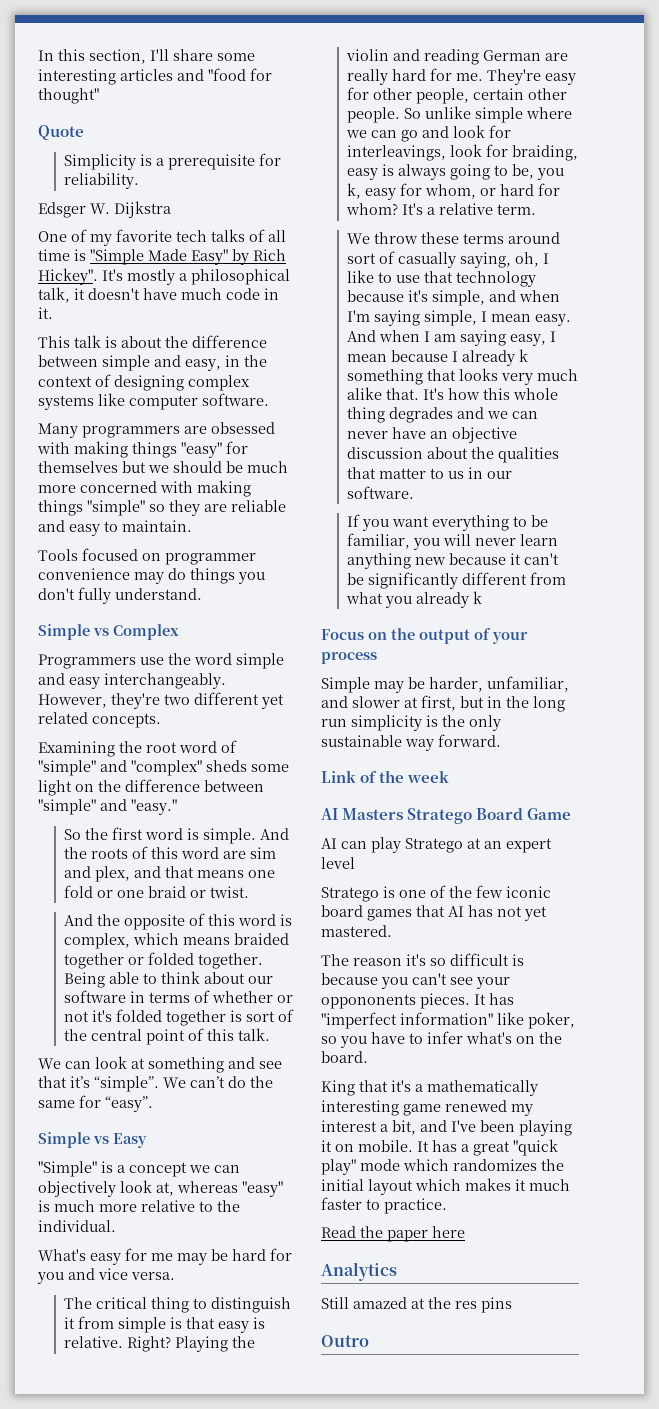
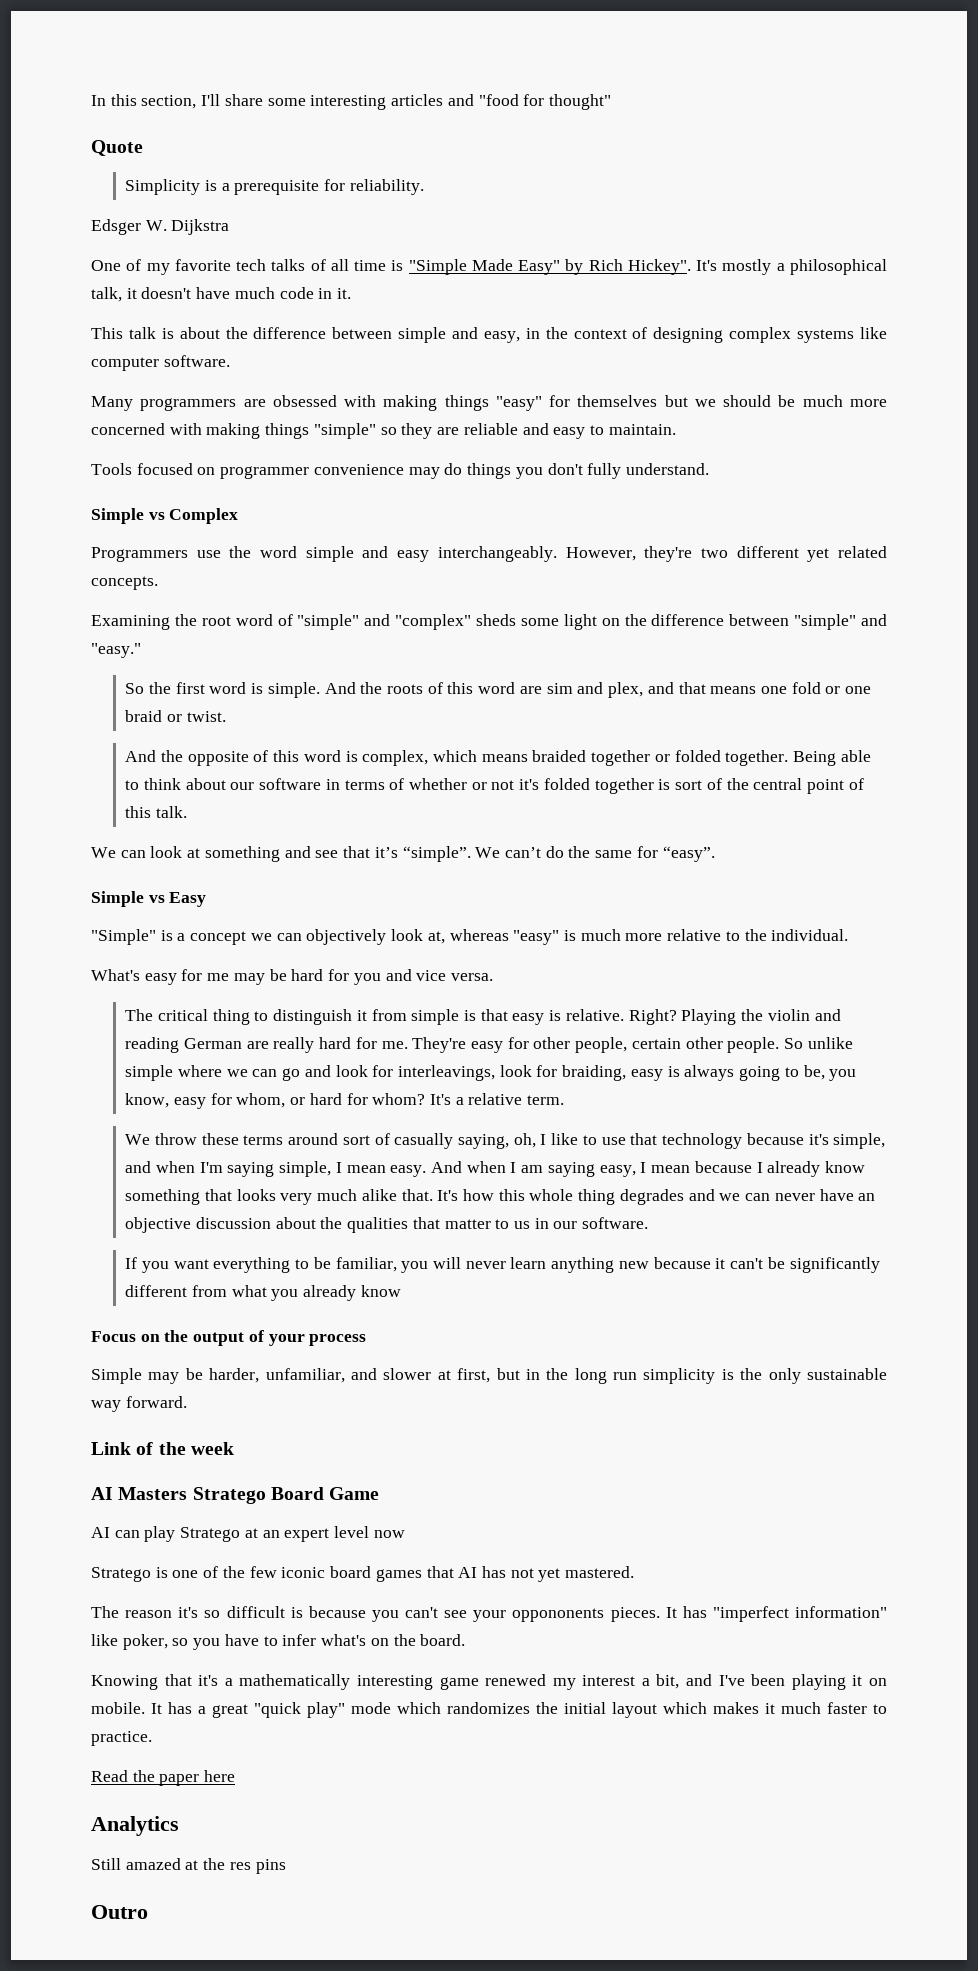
- So unlike simple where we can go and look for interleavings, look for braiding, easy is always going to be, you k, easy for whom, or hard for whom?
+ So unlike simple where we can go and look for interleavings, look for braiding, easy is always going to be, you know, easy for whom, or hard for whom?
- And when I am saying easy, I mean because I already k something that looks very much alike that.
+ And when I am saying easy, I mean because I already know something that looks very much alike that.
- If you want everything to be familiar, you will never learn anything new because it can't be significantly different from what you already k
+ If you want everything to be familiar, you will never learn anything new because it can't be significantly different from what you already know
- AI can play Stratego at an expert level
+ AI can play Stratego at an expert level now
- King that it's a mathematically interesting game renewed my interest a bit, and I've been playing it on mobile.
+ Knowing that it's a mathematically interesting game renewed my interest a bit, and I've been playing it on mobile.

